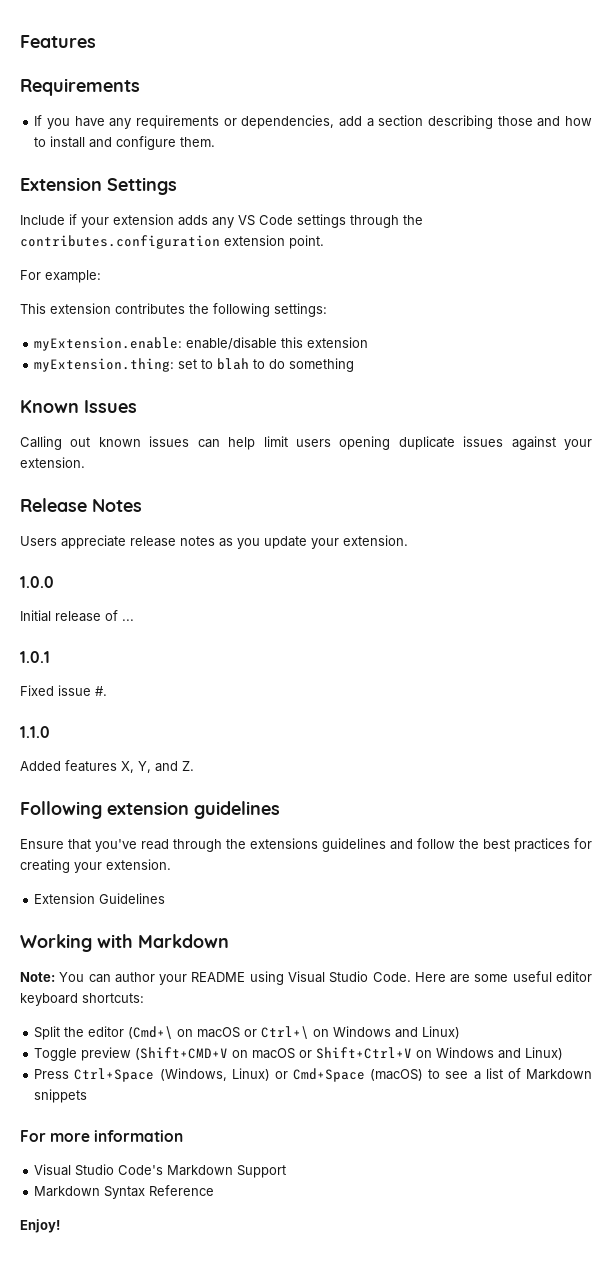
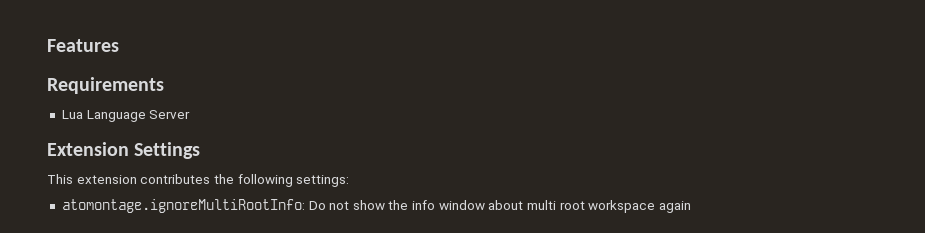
- If you have any requirements or dependencies, add a section describing those and how to install and configure them.
+ Lua Language Server
  Extension Settings
- Include if your extension adds any VS Code settings through the contributes.configuration extension point.
- For example:
- myExtension.enable: enable/disable this extension
- myExtension.thing: set to blah to do something
- Known Issues
- Calling out known issues can help limit users opening duplicate issues against your extension.
- Release Notes
- Users appreciate release notes as you update your extension.
- 1.0.0
- Initial release of ...
- 1.0.1
- Fixed issue #.
- 1.1.0
- Added features X, Y, and Z.
- Following extension guidelines
- Ensure that you've read through the extensions guidelines and follow the best practices for creating your extension.
- Extension Guidelines
- Working with Markdown
- Note: You can author your README using Visual Studio Code. Here are some useful editor keyboard shortcuts:
- Split the editor (Cmd+\ on macOS or Ctrl+\ on Windows and Linux)
- Toggle preview (Shift+CMD+V on macOS or Shift+Ctrl+V on Windows and Linux)
- Press Ctrl+Space (Windows, Linux) or Cmd+Space (macOS) to see a list of Markdown snippets
- For more information
- Visual Studio Code's Markdown Support
- Markdown Syntax Reference
- Enjoy!
+ atomontage.ignoreMultiRootInfo: Do not show the info window about multi root workspace again

